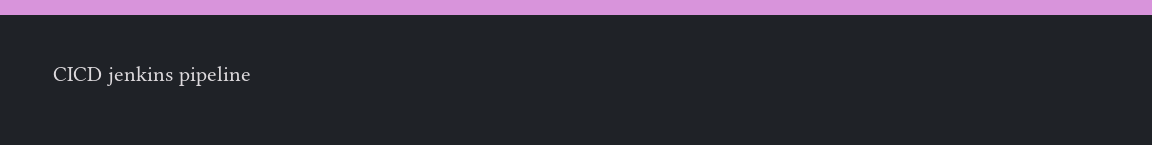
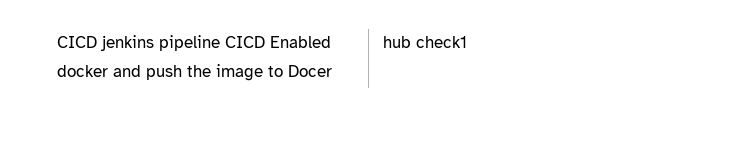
- CICD jenkins pipeline
+ CICD jenkins pipeline CICD Enabled docker and push the image to Docer hub check1

